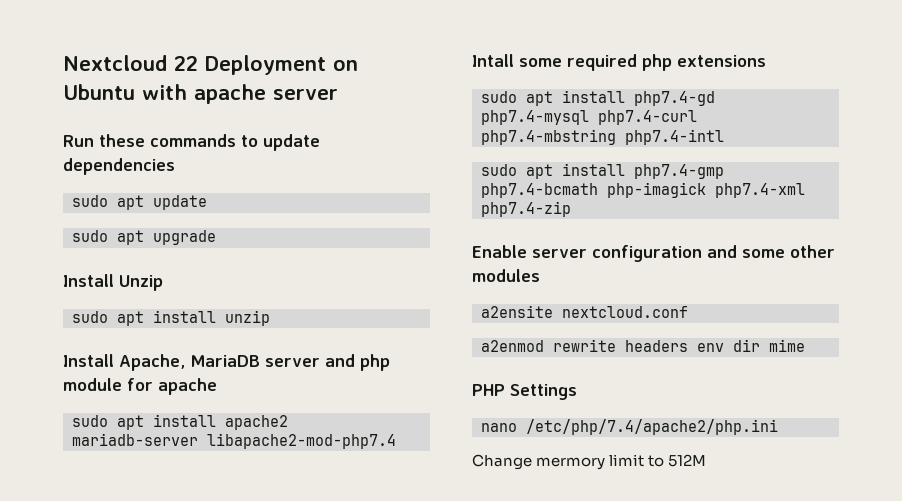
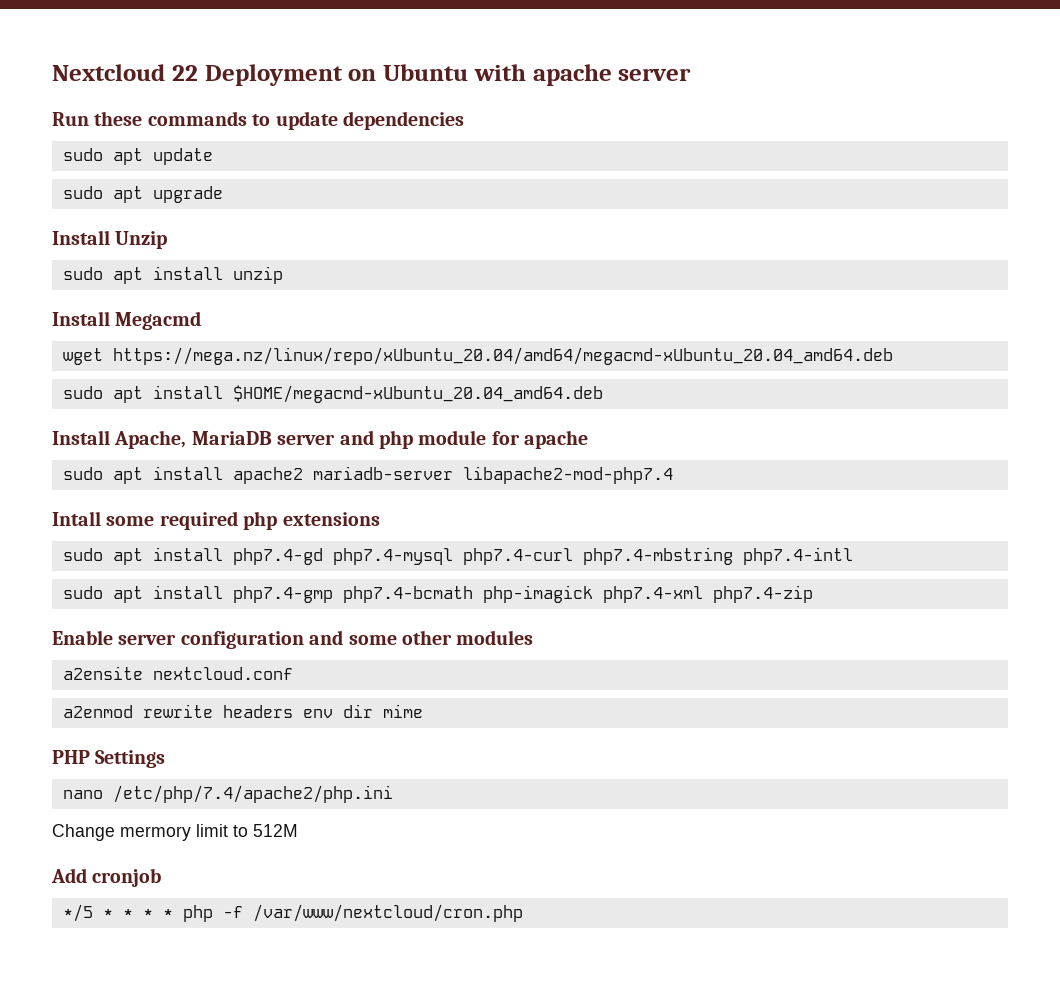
+ Install Megacmd
+ wget https://mega.nz/linux/repo/xUbuntu_20.04/amd64/megacmd-xUbuntu_20.04_amd64.deb
+ sudo apt install $HOME/megacmd-xUbuntu_20.04_amd64.deb
+ Add cronjob
+ */5 * * * * php -f /var/www/nextcloud/cron.php

